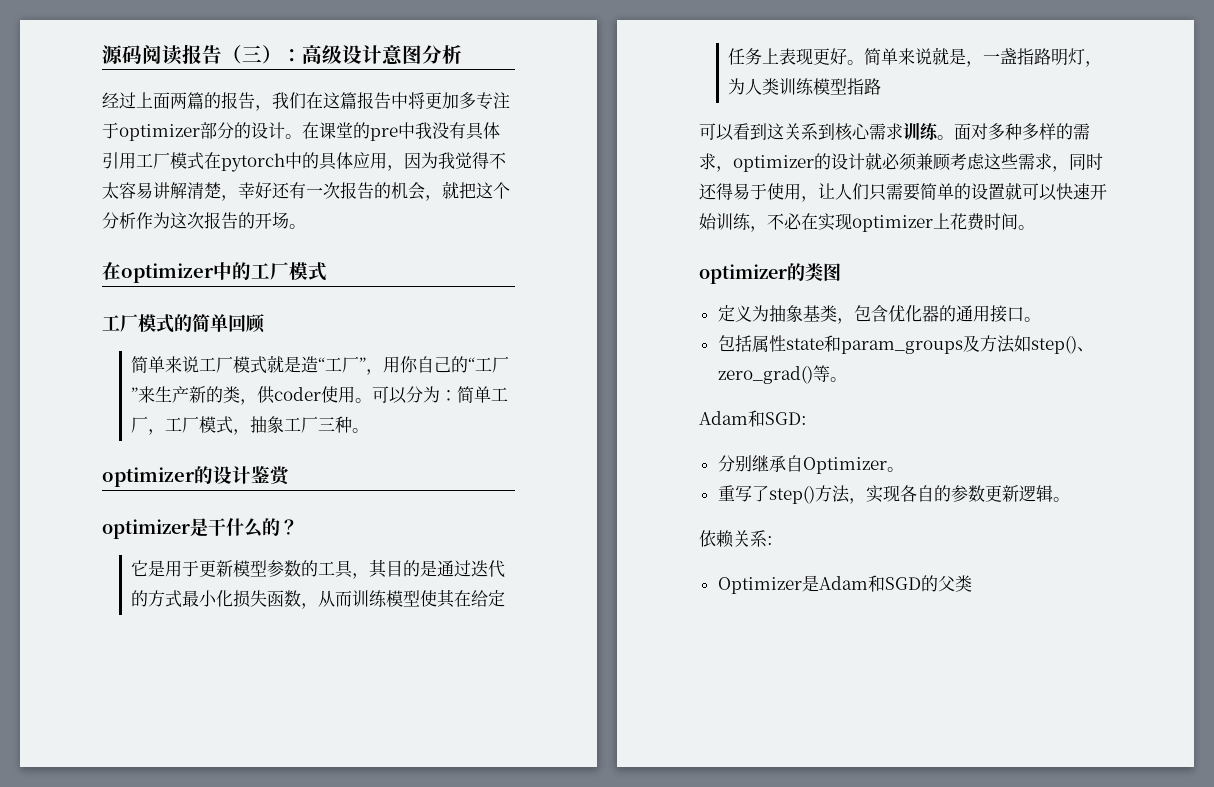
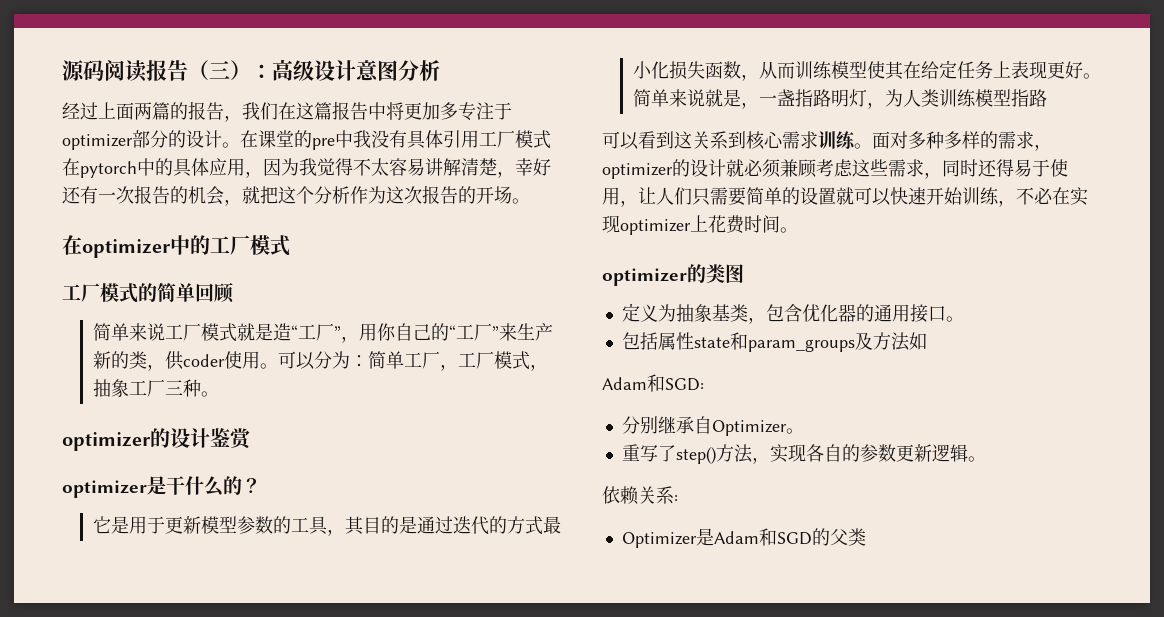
- 包括属性state和param_groups及方法如step()、zero_grad()等。
+ 包括属性state和param_groups及方法如

